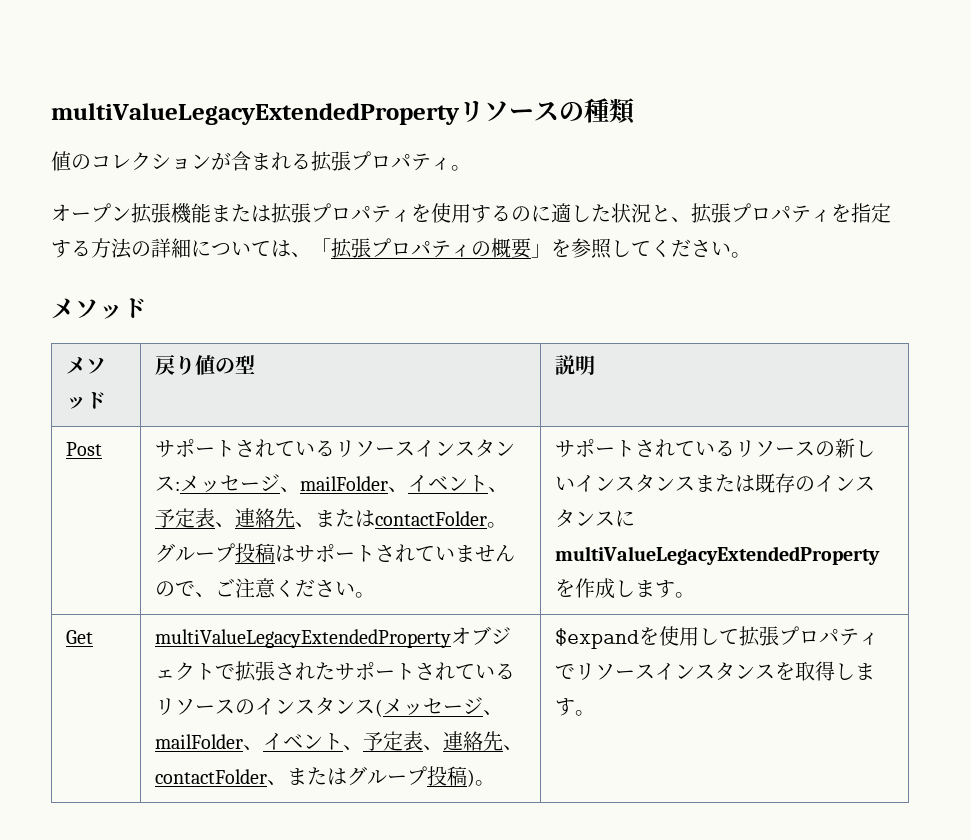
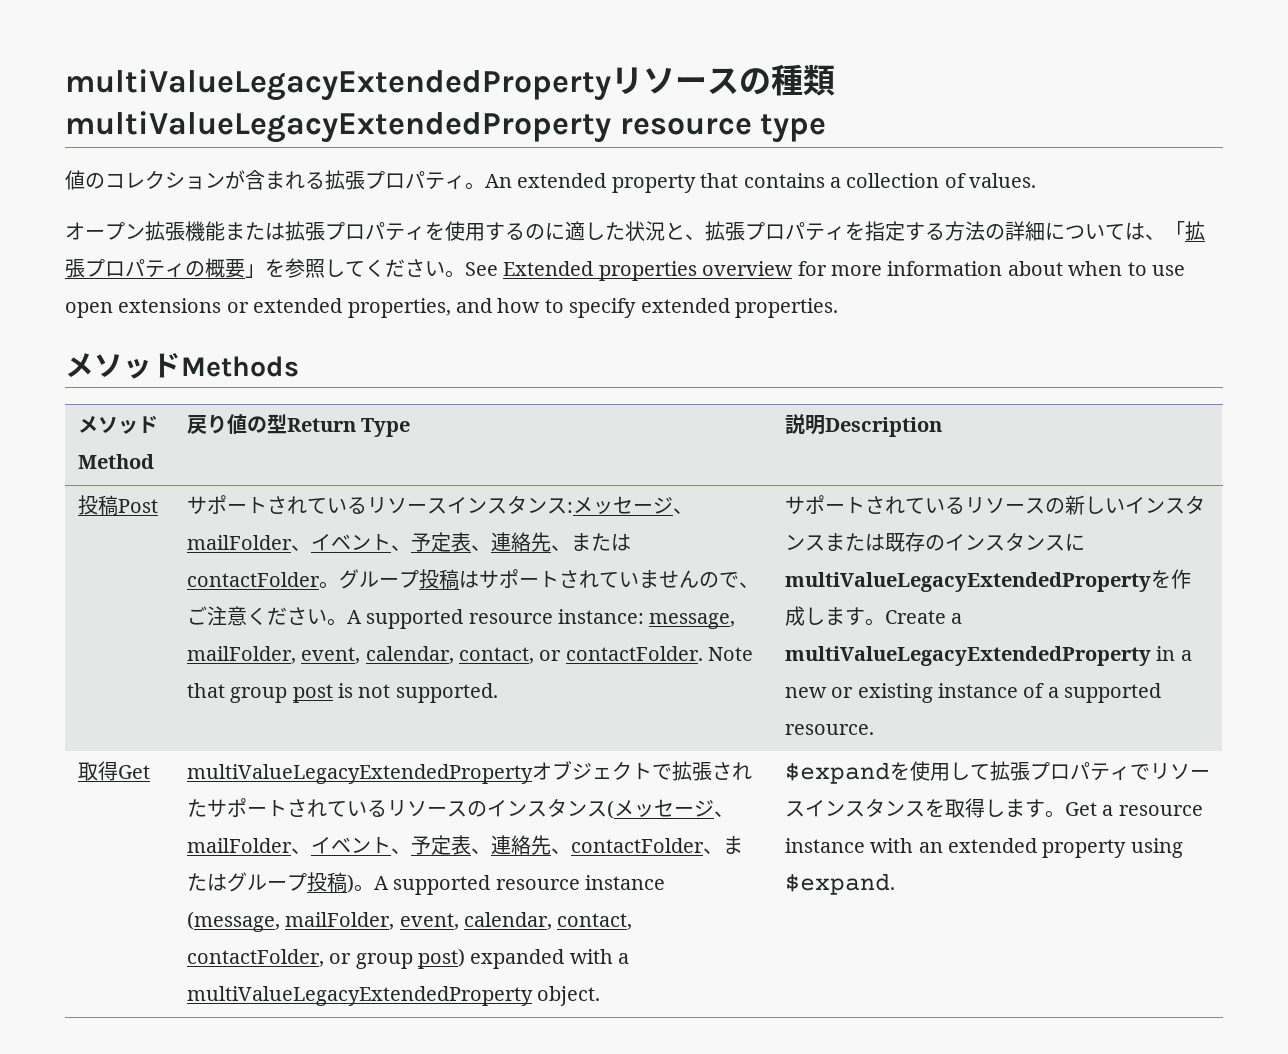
- multiValueLegacyExtendedPropertyリソースの種類
+ multiValueLegacyExtendedPropertyリソースの種類multiValueLegacyExtendedProperty resource type
+ An extended property that contains a collection of values.
- オープン拡張機能または拡張プロパティを使用するのに適した状況と、拡張プロパティを指定する方法の詳細については、「拡張プロパティの概要」を参照してください。
- メソッド
- メソッド | 戻り値の型 | 説明
- Post
+ オープン拡張機能または拡張プロパティを使用するのに適した状況と、拡張プロパティを指定する方法の詳細については、「拡張プロパティの概要」を参照してください。See Extended properties overview for more information about when to use open extensions or extended properties, and how to specify extended properties.
+ メソッドMethods
+ メソッドMethod | 戻り値の型Return Type | 説明Description
+ 投稿Post
+ A supported resource instance: message, mailFolder, event, calendar, contact, or contactFolder. Note that group post is not supported.
- サポートされているリソースの新しいインスタンスまたは既存のインスタンスにmultiValueLegacyExtendedPropertyを作成します。
- Get
+ サポートされているリソースの新しいインスタンスまたは既存のインスタンスにmultiValueLegacyExtendedPropertyを作成します。Create a multiValueLegacyExtendedProperty in a new or existing instance of a supported resource.
+ 取得Get
+ A supported resource instance (message, mailFolder, event, calendar, contact, contactFolder, or group post) expanded with a multiValueLegacyExtendedProperty object.
+ Get a resource instance with an extended property using $expand.

